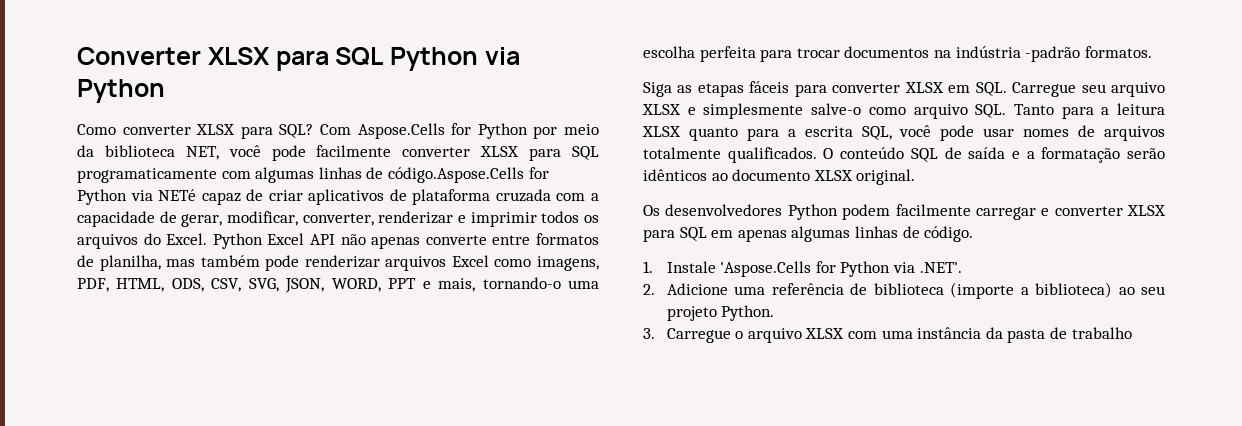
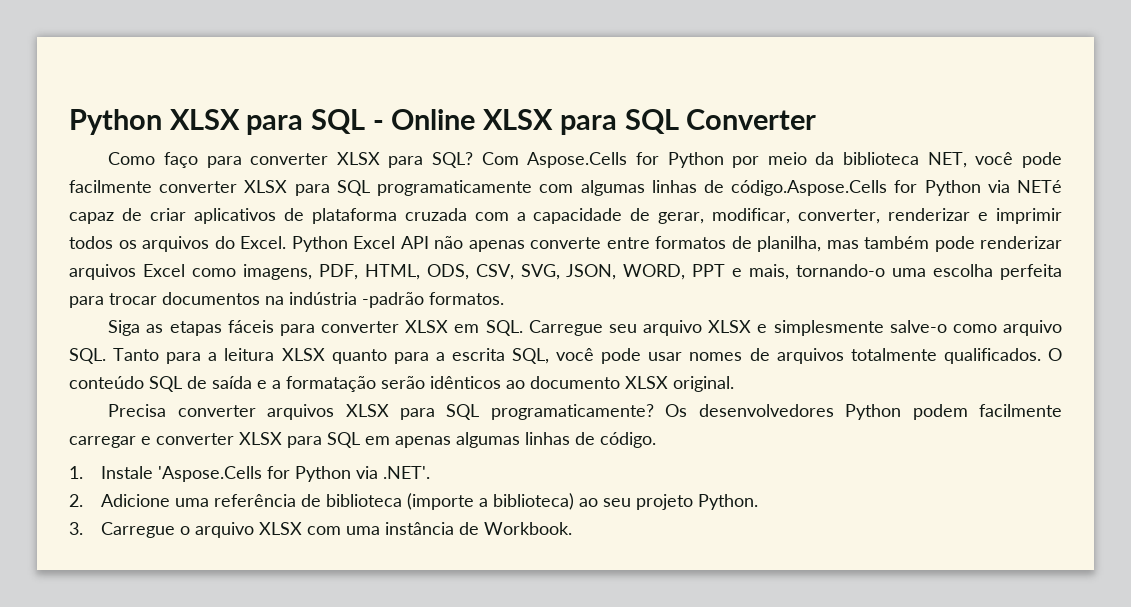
- Converter XLSX para SQL Python via Python
+ Python XLSX para SQL - Online XLSX para SQL Converter
- Como converter XLSX para SQL?
+ Como faço para converter XLSX para SQL?
+ Precisa converter arquivos XLSX para SQL programaticamente?
- 3. Carregue o arquivo XLSX com uma instância da pasta de trabalho
+ 3. Carregue o arquivo XLSX com uma instância de Workbook.

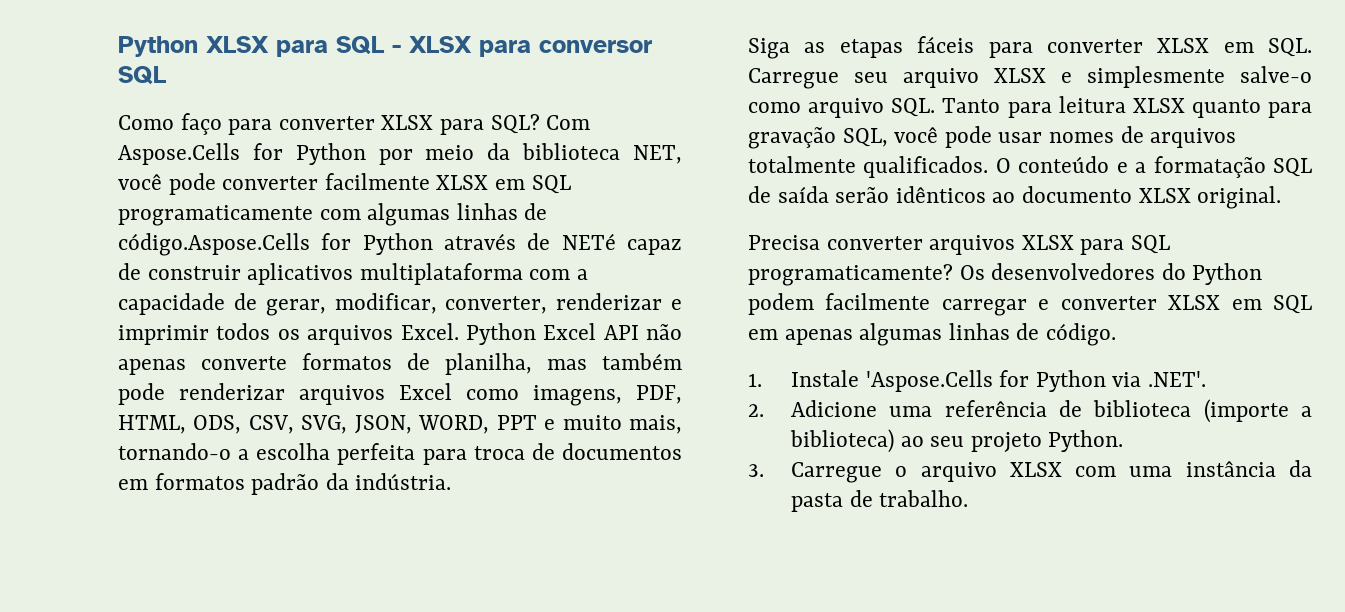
- Python XLSX para SQL - Online XLSX para SQL Converter
+ Python XLSX para SQL - XLSX para conversor SQL
- Com Aspose.Cells for Python por meio da biblioteca NET, você pode facilmente converter XLSX para SQL programaticamente com algumas linhas de código.Aspose.Cells for Python via NETé capaz de criar aplicativos de plataforma cruzada com a capacidade de gerar, modificar, converter, renderizar e imprimir todos os arquivos do Excel.
+ Com Aspose.Cells for Python por meio da biblioteca NET, você pode converter facilmente XLSX em SQL programaticamente com algumas linhas de código.Aspose.Cells for Python através de NETé capaz de construir aplicativos multiplataforma com a capacidade de gerar, modificar, converter, renderizar e imprimir todos os arquivos Excel.
- Python Excel API não apenas converte entre formatos de planilha, mas também pode renderizar arquivos Excel como imagens, PDF, HTML, ODS, CSV, SVG, JSON, WORD, PPT e mais, tornando-o uma escolha perfeita para trocar documentos na indústria -padrão formatos.
+ Python Excel API não apenas converte formatos de planilha, mas também pode renderizar arquivos Excel como imagens, PDF, HTML, ODS, CSV, SVG, JSON, WORD, PPT e muito mais, tornando-o a escolha perfeita para troca de documentos em formatos padrão da indústria.
- Siga as etapas fáceis para converter XLSX em SQL. Carregue seu arquivo XLSX e simplesmente salve-o como arquivo SQL. Tanto para a leitura XLSX quanto para a escrita SQL, você pode usar nomes de arquivos totalmente qualificados.
+ Siga as etapas fáceis para converter XLSX em SQL. Carregue seu arquivo XLSX e simplesmente salve-o como arquivo SQL. Tanto para leitura XLSX quanto para gravação SQL, você pode usar nomes de arquivos totalmente qualificados.
- O conteúdo SQL de saída e a formatação serão idênticos ao documento XLSX original.
+ O conteúdo e a formatação SQL de saída serão idênticos ao documento XLSX original.
- Os desenvolvedores Python podem facilmente carregar e converter XLSX para SQL em apenas algumas linhas de código.
+ Os desenvolvedores do Python podem facilmente carregar e converter XLSX em SQL em apenas algumas linhas de código.
- 3. Carregue o arquivo XLSX com uma instância de Workbook.
+ 3. Carregue o arquivo XLSX com uma instância da pasta de trabalho.

